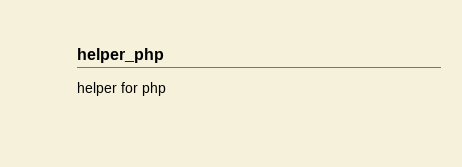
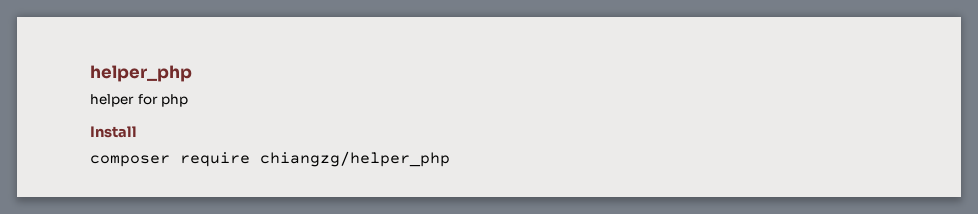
+ Install
+ composer require chiangzg/helper_php

